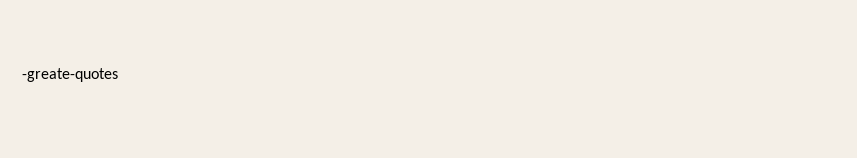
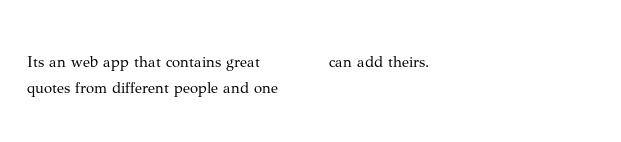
- -greate-quotes
+ Its an web app that contains great quotes from different people and one can add theirs.

